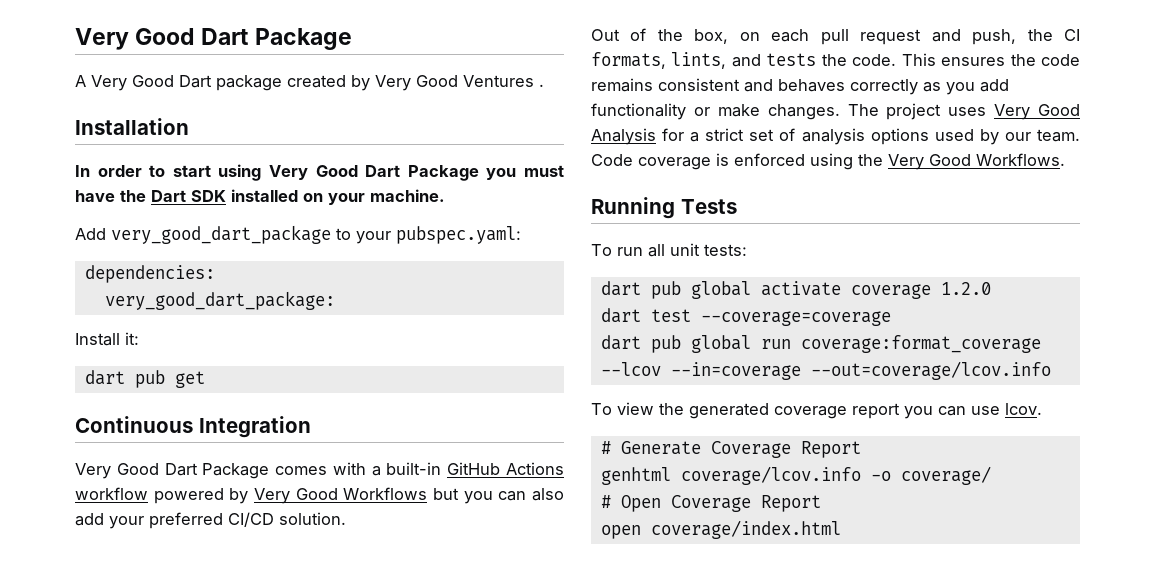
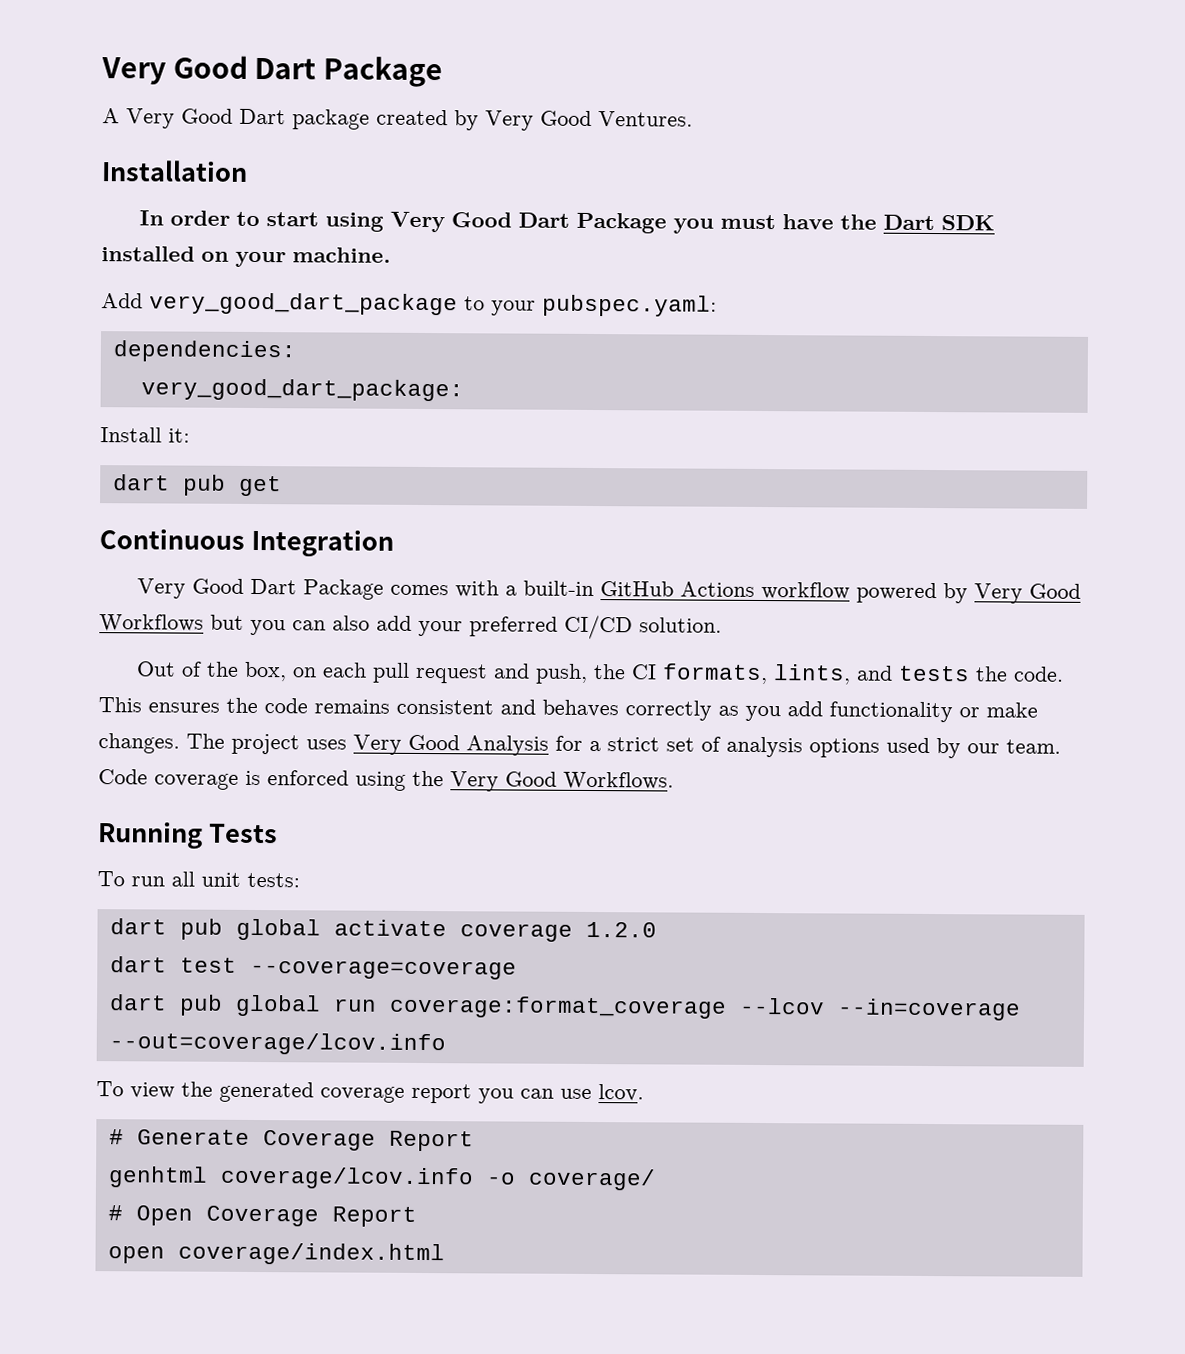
- A Very Good Dart package created by Very Good Ventures .
+ A Very Good Dart package created by Very Good Ventures.

